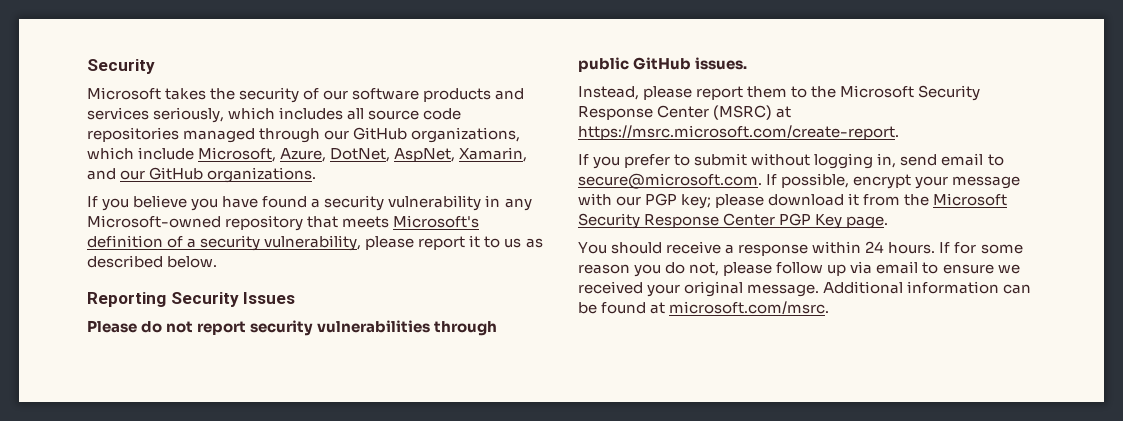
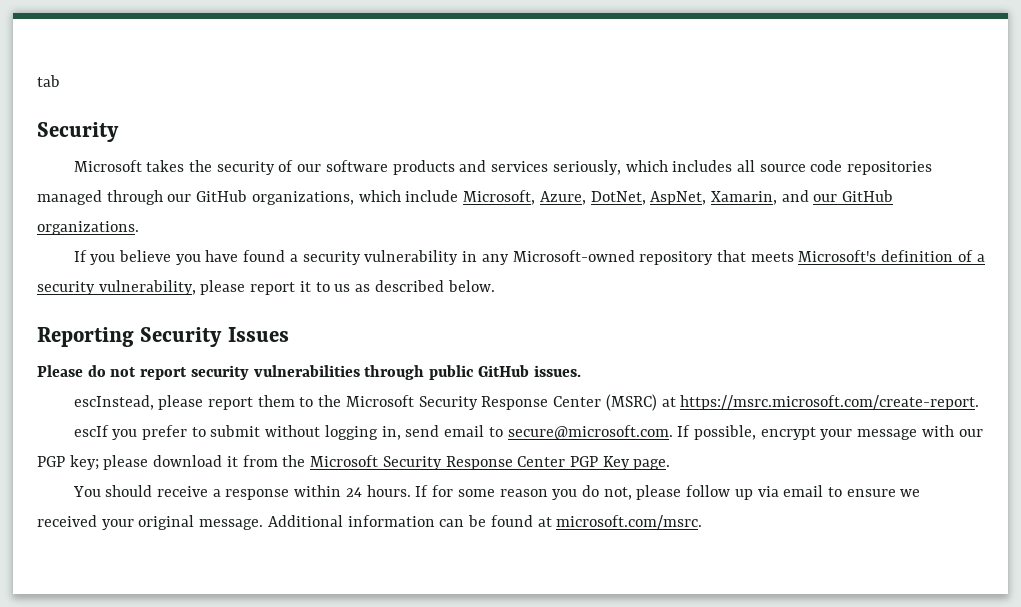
+ tab
- Instead, please report them to the Microsoft Security Response Center (MSRC) at https://msrc.microsoft.com/create-report.
+ escInstead, please report them to the Microsoft Security Response Center (MSRC) at https://msrc.microsoft.com/create-report.
- If you prefer to submit without logging in, send email to secure@microsoft.com. If possible, encrypt your message with our PGP key; please download it from the Microsoft Security Response Center PGP Key page.
+ escIf you prefer to submit without logging in, send email to secure@microsoft.com. If possible, encrypt your message with our PGP key; please download it from the Microsoft Security Response Center PGP Key page.

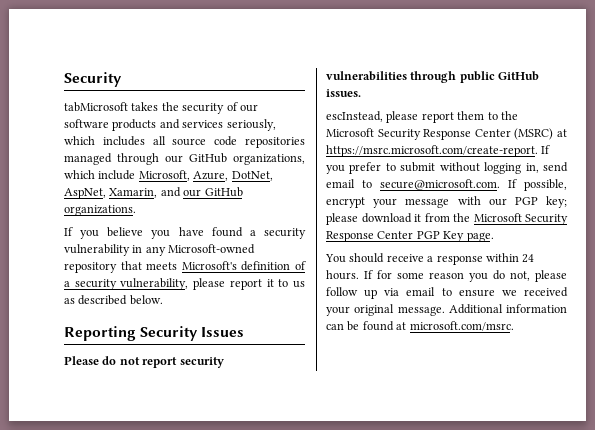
- tab
- Microsoft takes the security of our software products and services seriously, which includes all source code repositories managed through our GitHub organizations, which include Microsoft, Azure, DotNet, AspNet, Xamarin, and our GitHub organizations.
+ tabMicrosoft takes the security of our software products and services seriously, which includes all source code repositories managed through our GitHub organizations, which include Microsoft, Azure, DotNet, AspNet, Xamarin, and our GitHub organizations.
- escInstead, please report them to the Microsoft Security Response Center (MSRC) at https://msrc.microsoft.com/create-report.
- escIf you prefer to submit without logging in, send email to secure@microsoft.com. If possible, encrypt your message with our PGP key; please download it from the Microsoft Security Response Center PGP Key page.
+ escInstead, please report them to the Microsoft Security Response Center (MSRC) at https://msrc.microsoft.com/create-report. If you prefer to submit without logging in, send email to secure@microsoft.com. If possible, encrypt your message with our PGP key; please download it from the Microsoft Security Response Center PGP Key page.

